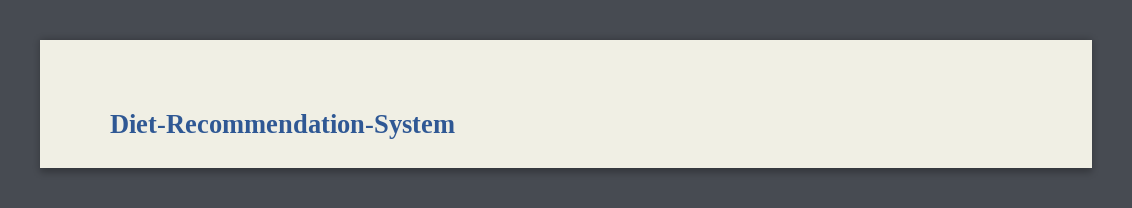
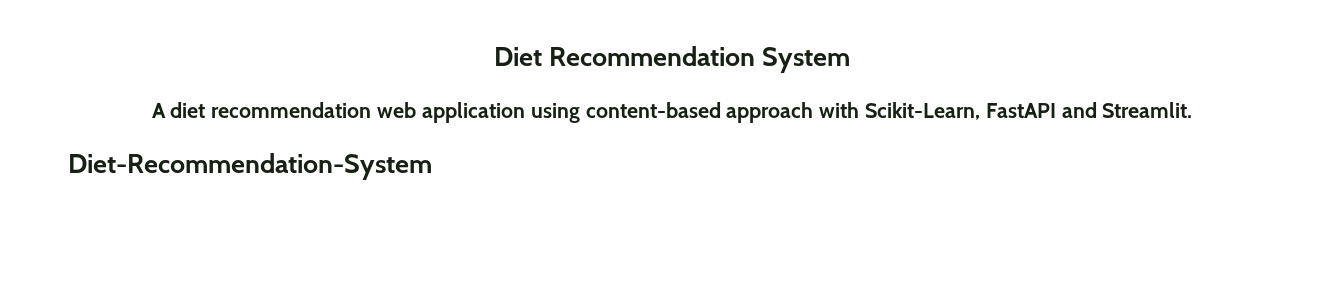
+ Diet Recommendation System
+ A diet recommendation web application using content-based approach with Scikit-Learn, FastAPI and Streamlit.

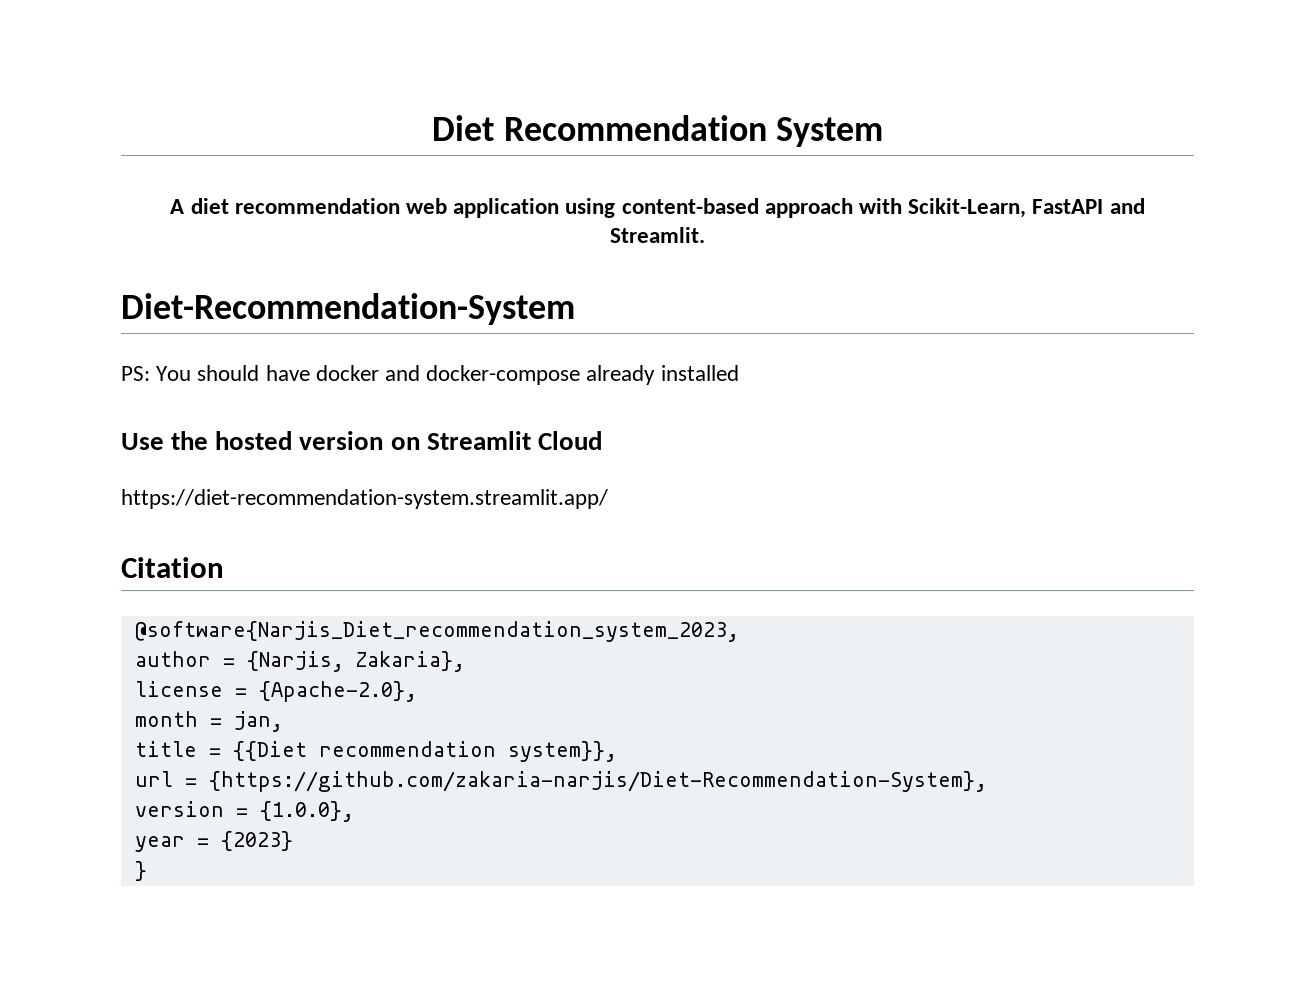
+ PS: You should have docker and docker-compose already installed
+ Use the hosted version on Streamlit Cloud
+ https://diet-recommendation-system.streamlit.app/
+ Citation
+ @software{Narjis_Diet_recommendation_system_2023,
+ author = {Narjis, Zakaria},
+ license = {Apache-2.0},
+ month = jan,
+ title = {{Diet recommendation system}},
+ url = {https://github.com/zakaria-narjis/Diet-Recommendation-System},
+ version = {1.0.0},
+ year = {2023}
+ }

